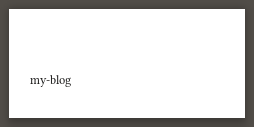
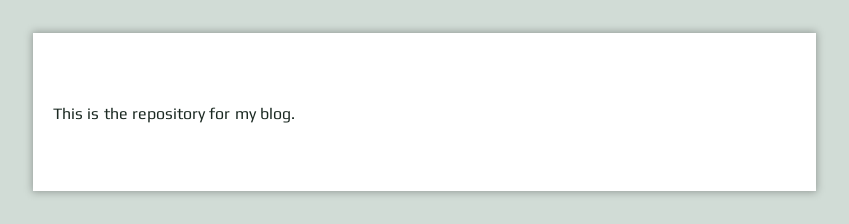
- my-blog
+ This is the repository for my blog.

